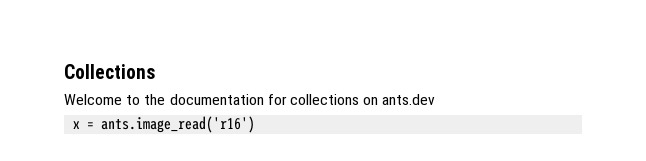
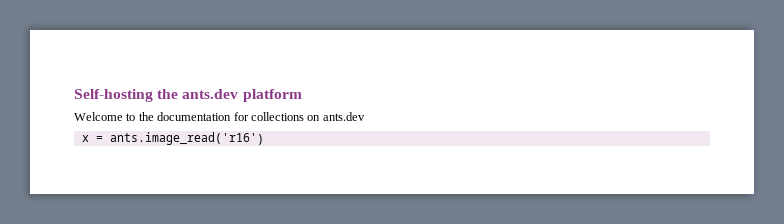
- Collections
+ Self-hosting the ants.dev platform

